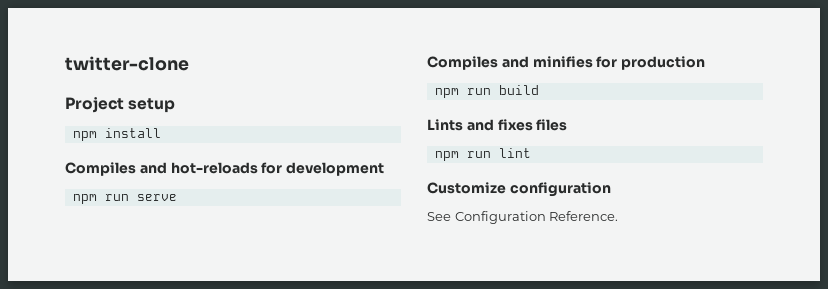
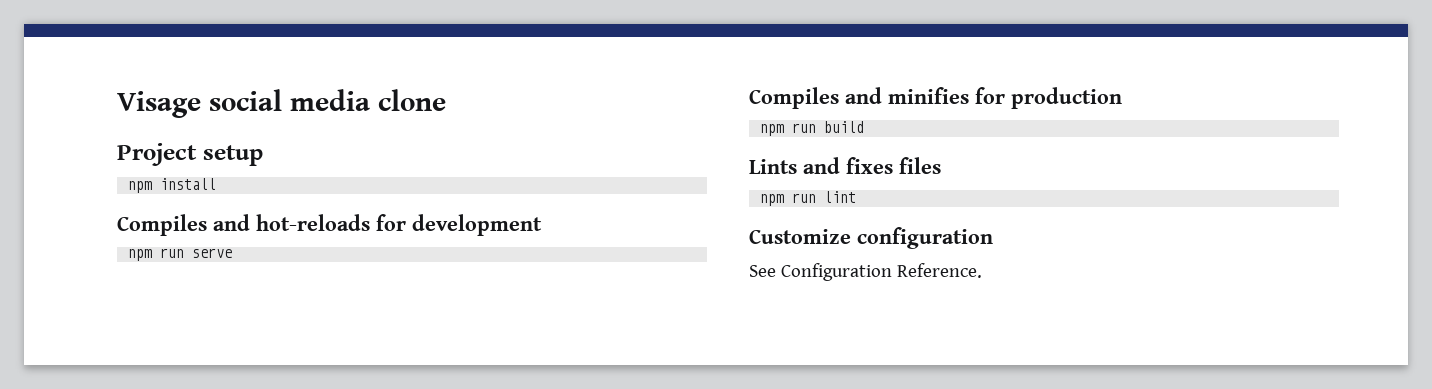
- twitter-clone
+ Visage social media clone

